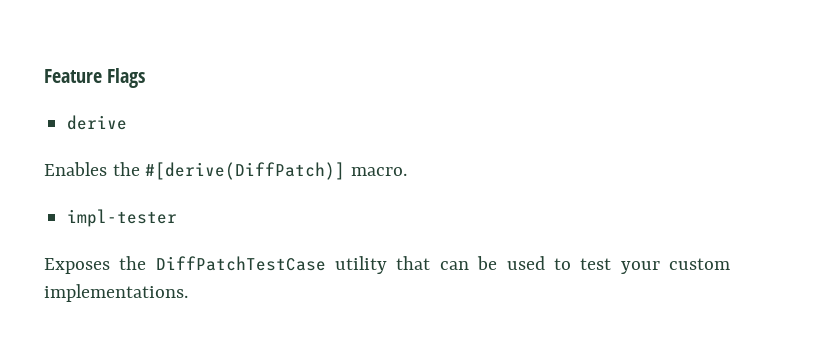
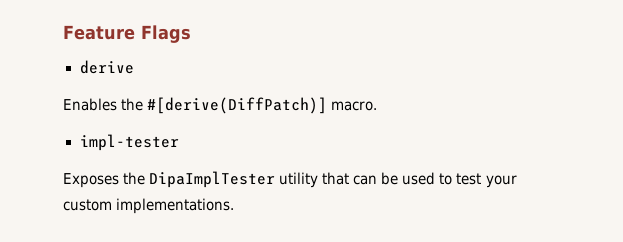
- Exposes the DiffPatchTestCase utility that can be used to test your custom implementations.
+ Exposes the DipaImplTester utility that can be used to test your custom implementations.

